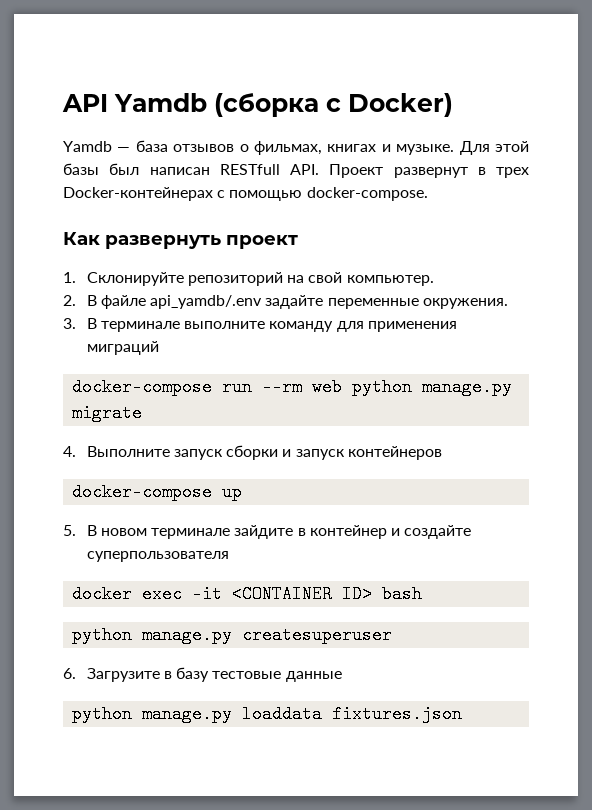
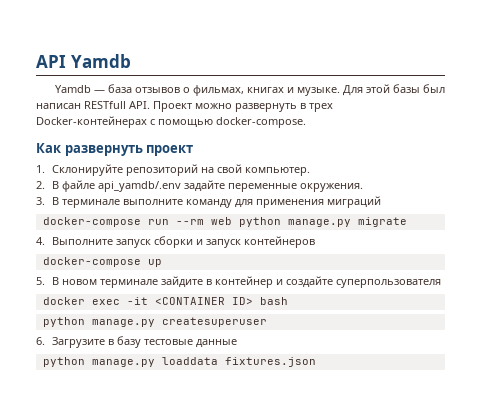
- API Yamdb (сборка с Docker)
+ API Yamdb
- Для этой базы был написан RESTfull API. Проект развернут в трех Docker-контейнерах с помощью docker-compose.
+ Для этой базы был написан RESTfull API. Проект можно развернуть в трех Docker-контейнерах с помощью docker-compose.

